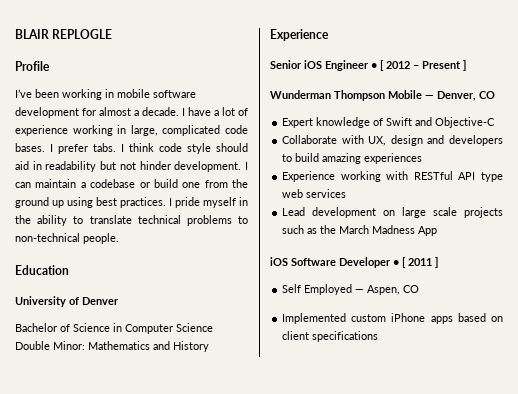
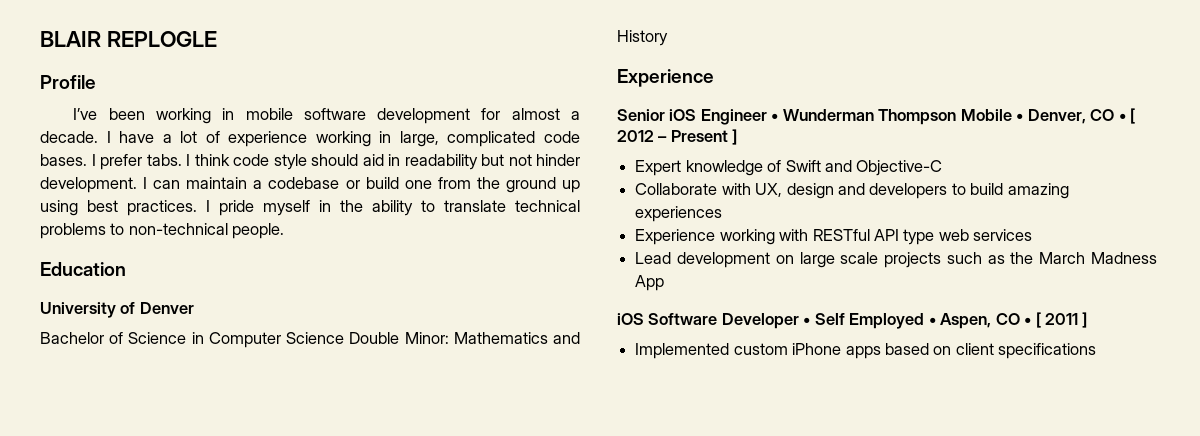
- Senior iOS Engineer • [ 2012 – Present ]
+ Senior iOS Engineer • Wunderman Thompson Mobile • Denver, CO • [ 2012 – Present ]
- Wunderman Thompson Mobile — Denver, CO
- iOS Software Developer • [ 2011 ]
- Self Employed — Aspen, CO
+ iOS Software Developer • Self Employed • Aspen, CO • [ 2011 ]

